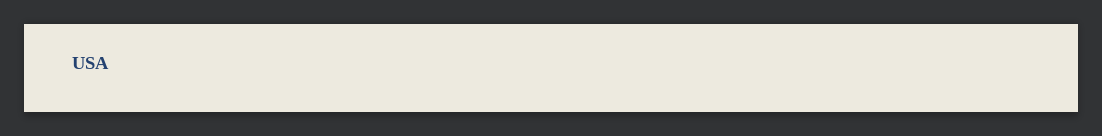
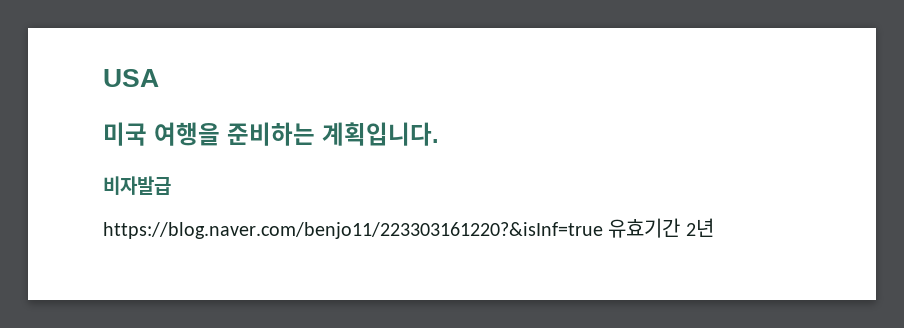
+ 미국 여행을 준비하는 계획입니다.
+ 비자발급
+ https://blog.naver.com/benjo11/223303161220?&isInf=true 유효기간 2년

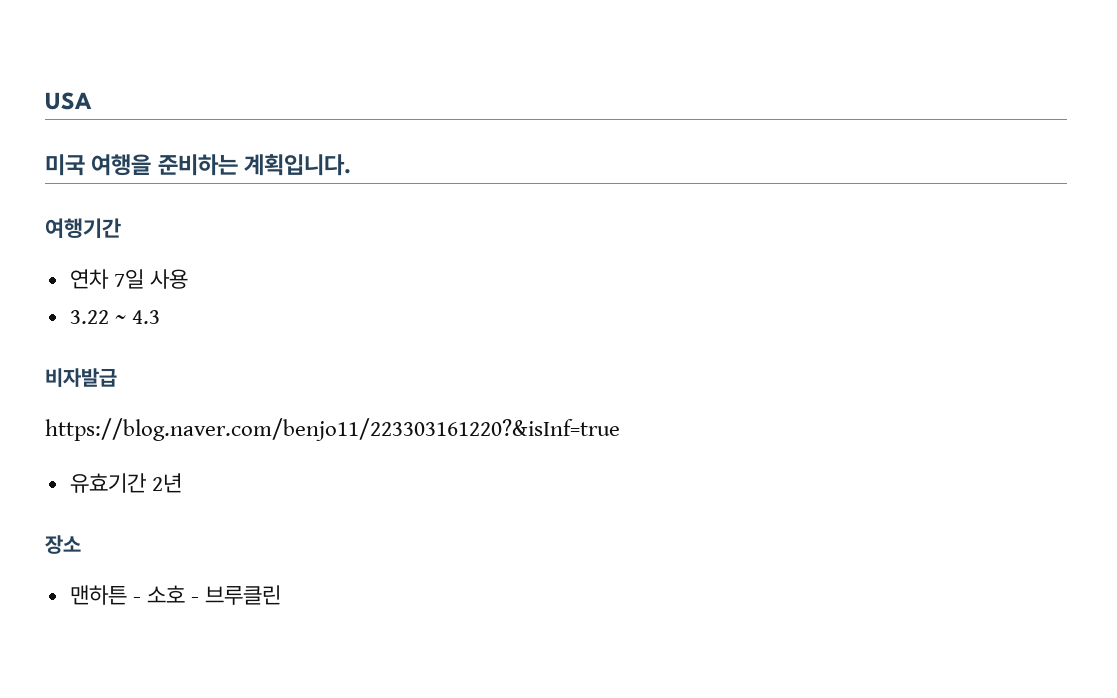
+ 여행기간
+ 연차 7일 사용
+ 3.22 ~ 4.3
- https://blog.naver.com/benjo11/223303161220?&isInf=true 유효기간 2년
+ https://blog.naver.com/benjo11/223303161220?&isInf=true
+ 유효기간 2년
+ 장소
+ 맨하튼 - 소호 - 브루클린

